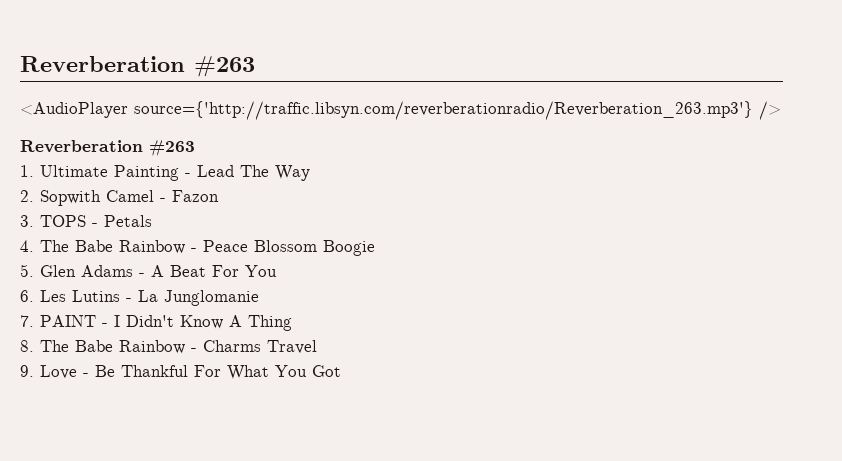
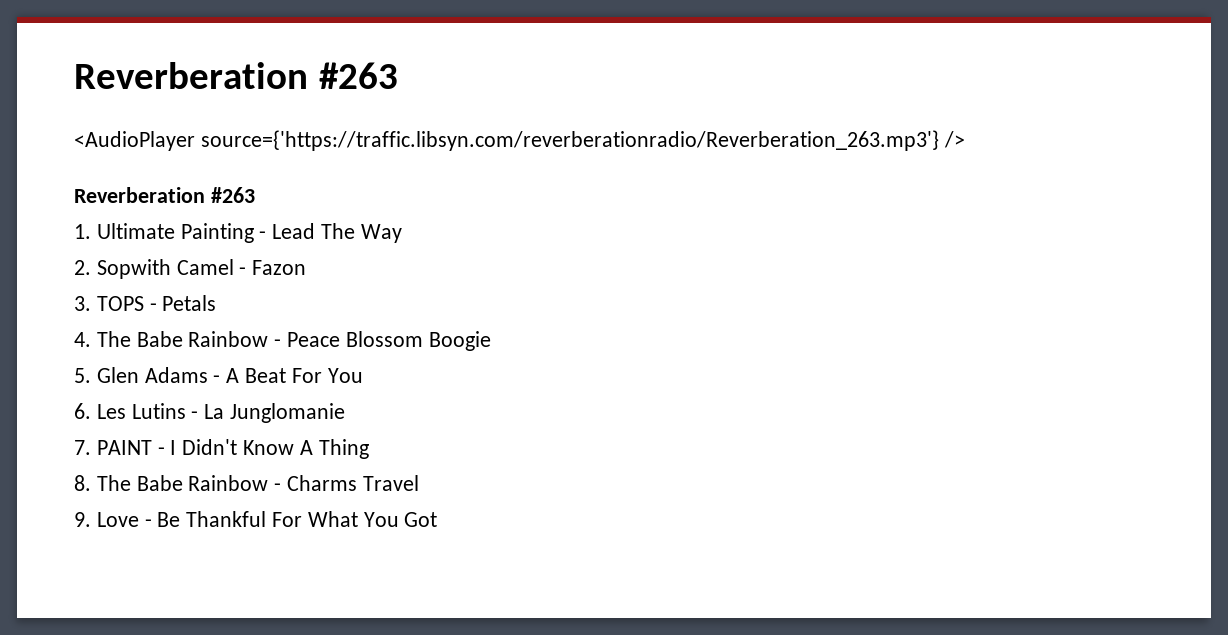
- <AudioPlayer source={'http://traffic.libsyn.com/reverberationradio/Reverberation_263.mp3'} />
+ <AudioPlayer source={'https://traffic.libsyn.com/reverberationradio/Reverberation_263.mp3'} />

